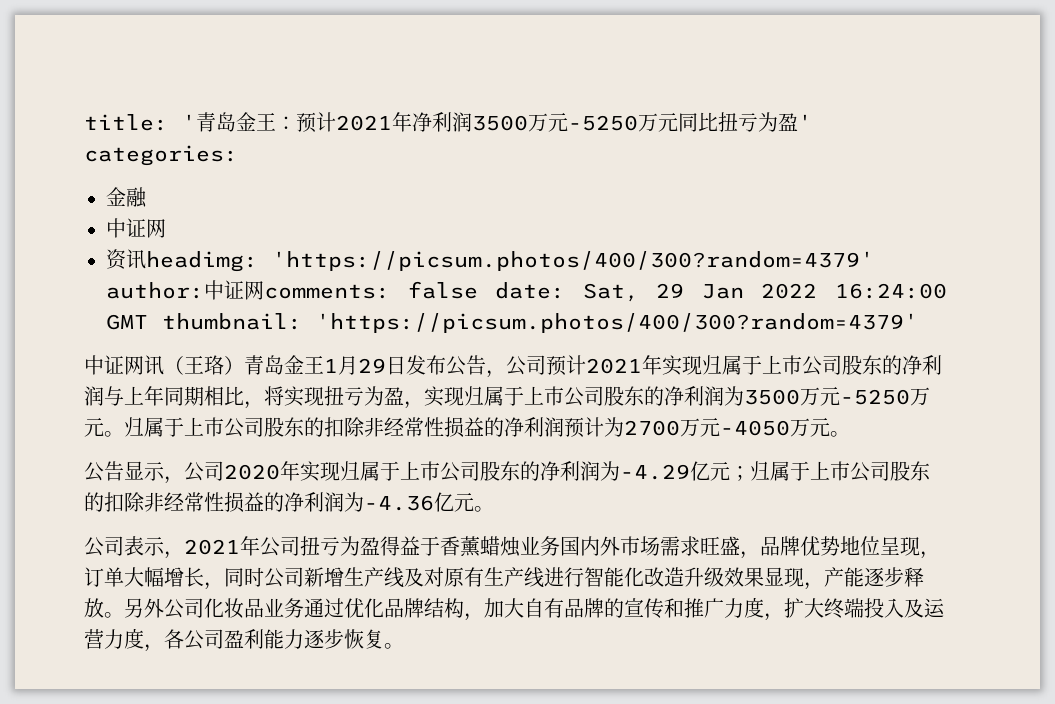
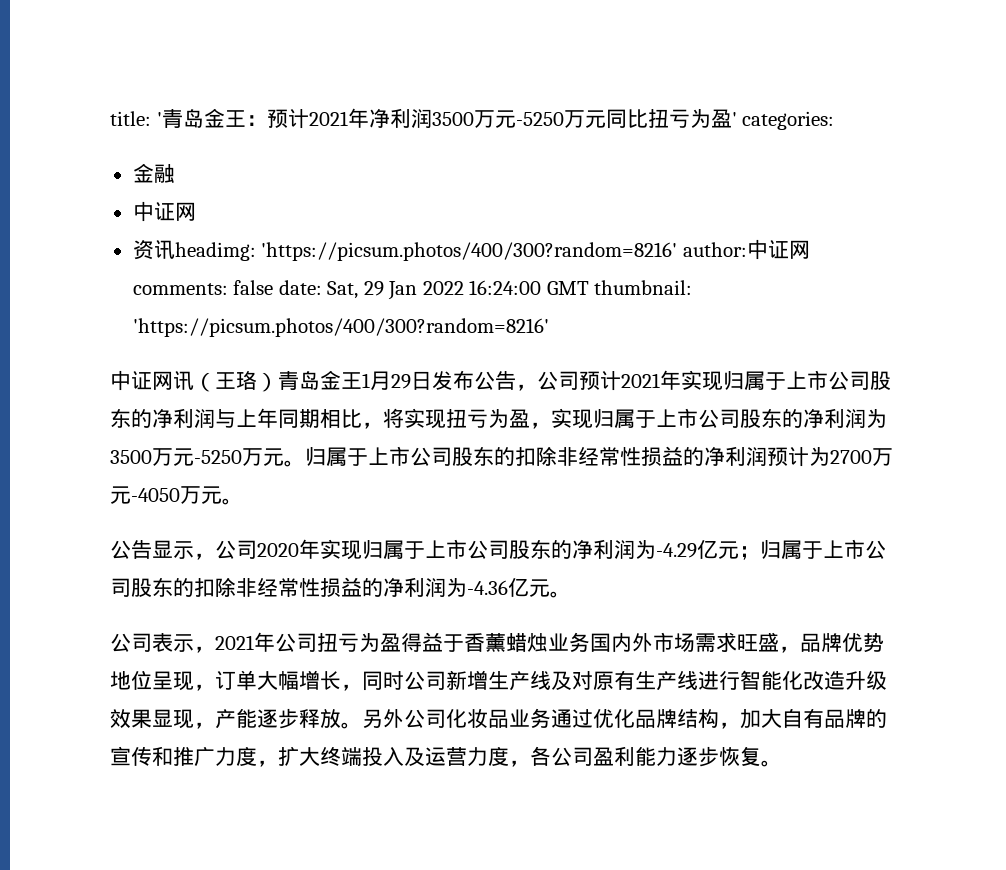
- 资讯headimg: 'https://picsum.photos/400/300?random=4379' author:中证网comments: false date: Sat, 29 Jan 2022 16:24:00 GMT thumbnail: 'https://picsum.photos/400/300?random=4379'
+ 资讯headimg: 'https://picsum.photos/400/300?random=8216' author:中证网comments: false date: Sat, 29 Jan 2022 16:24:00 GMT thumbnail: 'https://picsum.photos/400/300?random=8216'

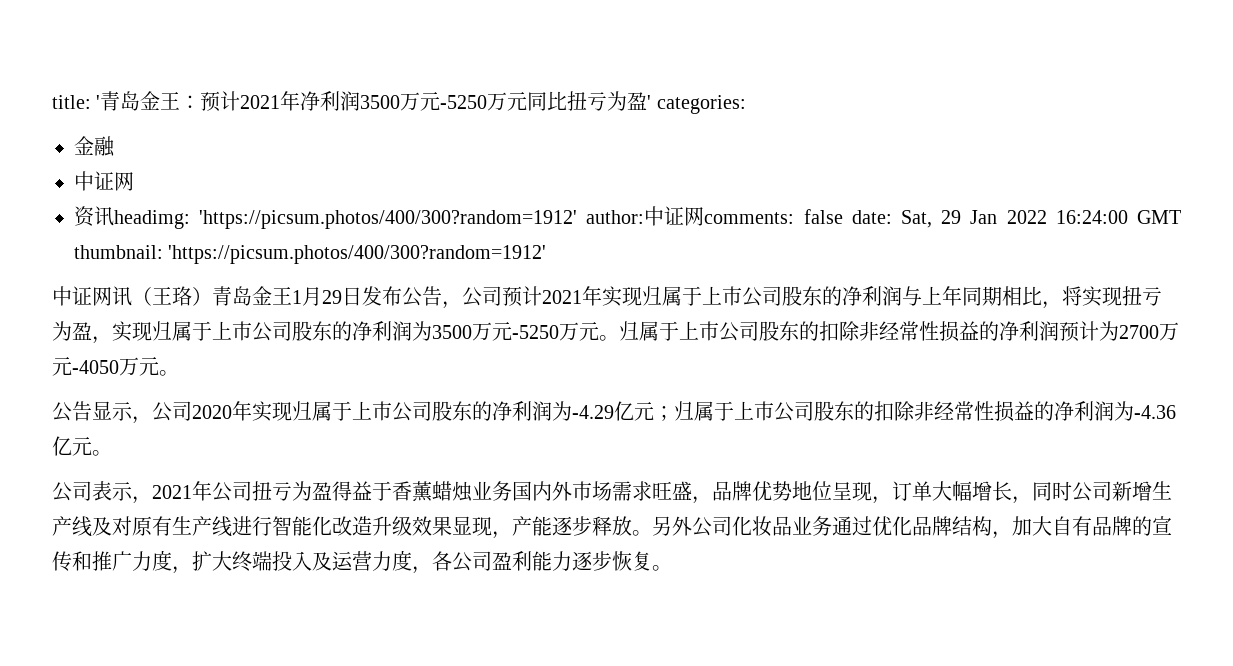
- 资讯headimg: 'https://picsum.photos/400/300?random=8216' author:中证网comments: false date: Sat, 29 Jan 2022 16:24:00 GMT thumbnail: 'https://picsum.photos/400/300?random=8216'
+ 资讯headimg: 'https://picsum.photos/400/300?random=1912' author:中证网comments: false date: Sat, 29 Jan 2022 16:24:00 GMT thumbnail: 'https://picsum.photos/400/300?random=1912'

